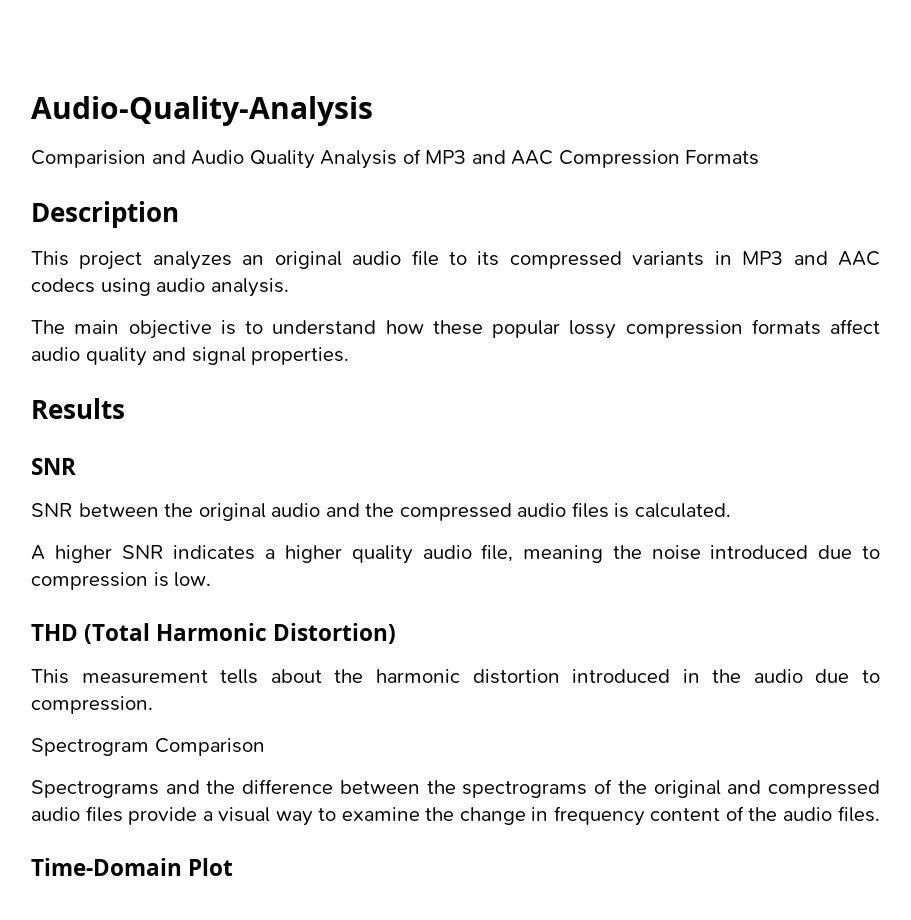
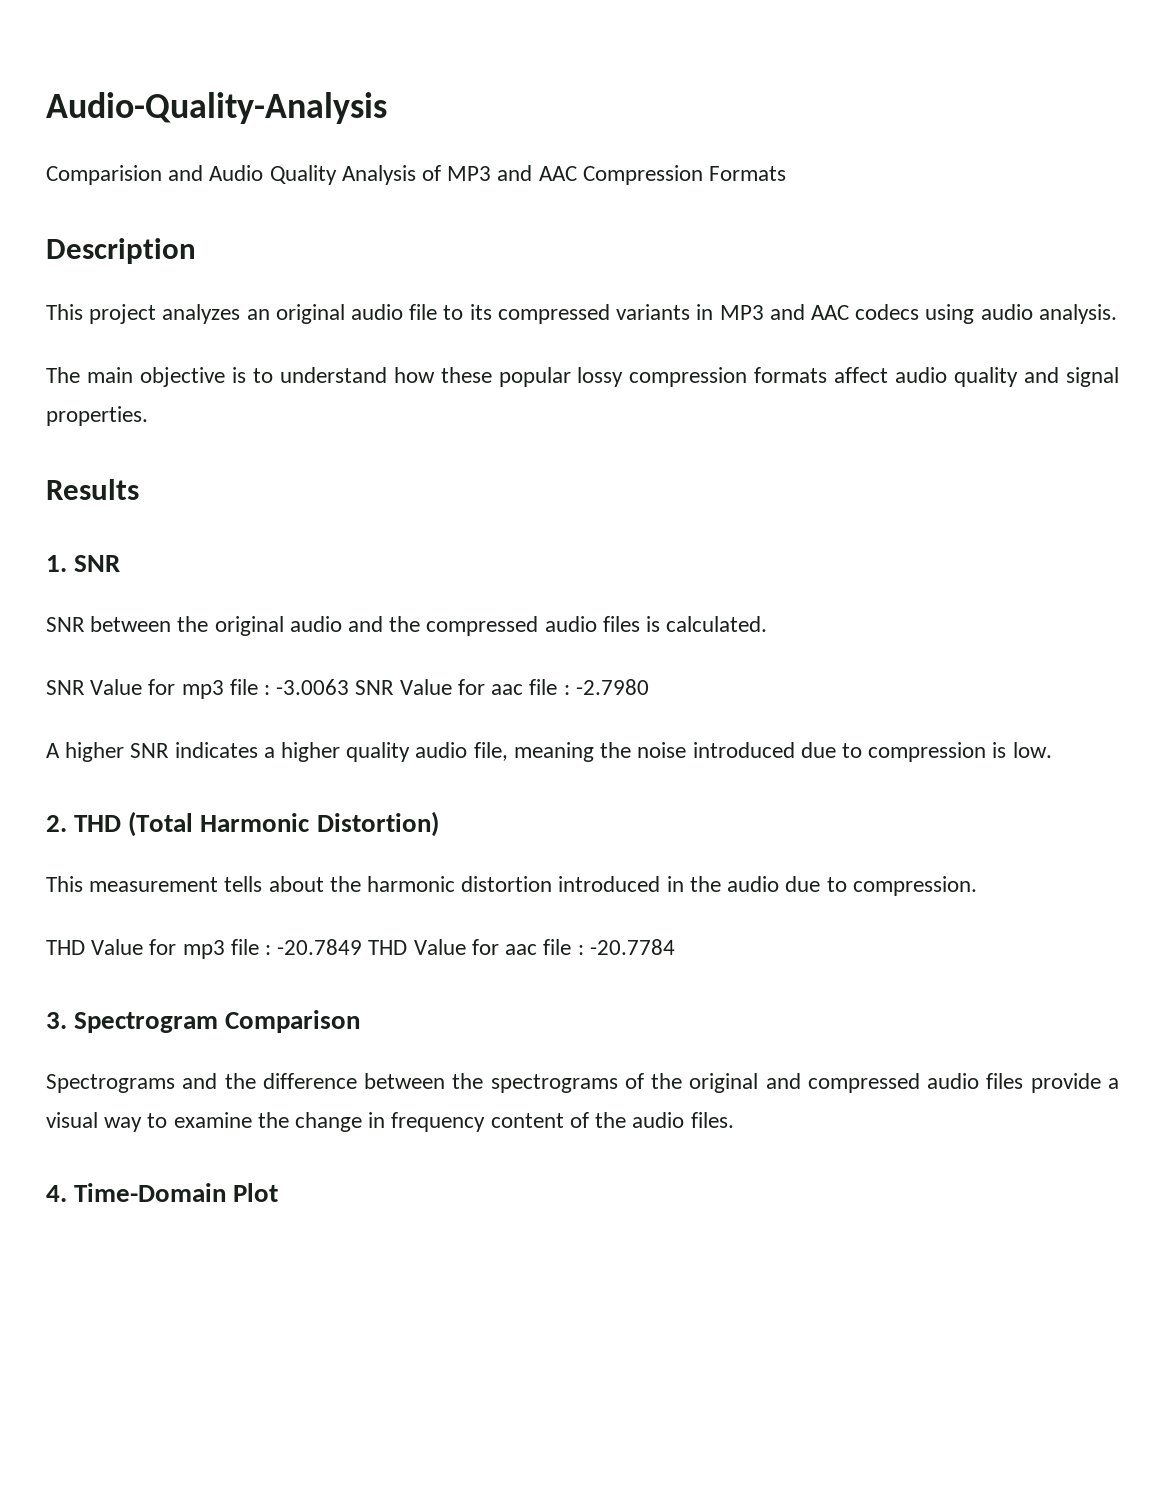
  Results
- SNR
+ 1. SNR
+ SNR Value for mp3 file : -3.0063 SNR Value for aac file : -2.7980
- THD (Total Harmonic Distortion)
+ 2. THD (Total Harmonic Distortion)
- Spectrogram Comparison
+ THD Value for mp3 file : -20.7849 THD Value for aac file : -20.7784
+ 3. Spectrogram Comparison
- Time-Domain Plot
+ 4. Time-Domain Plot

